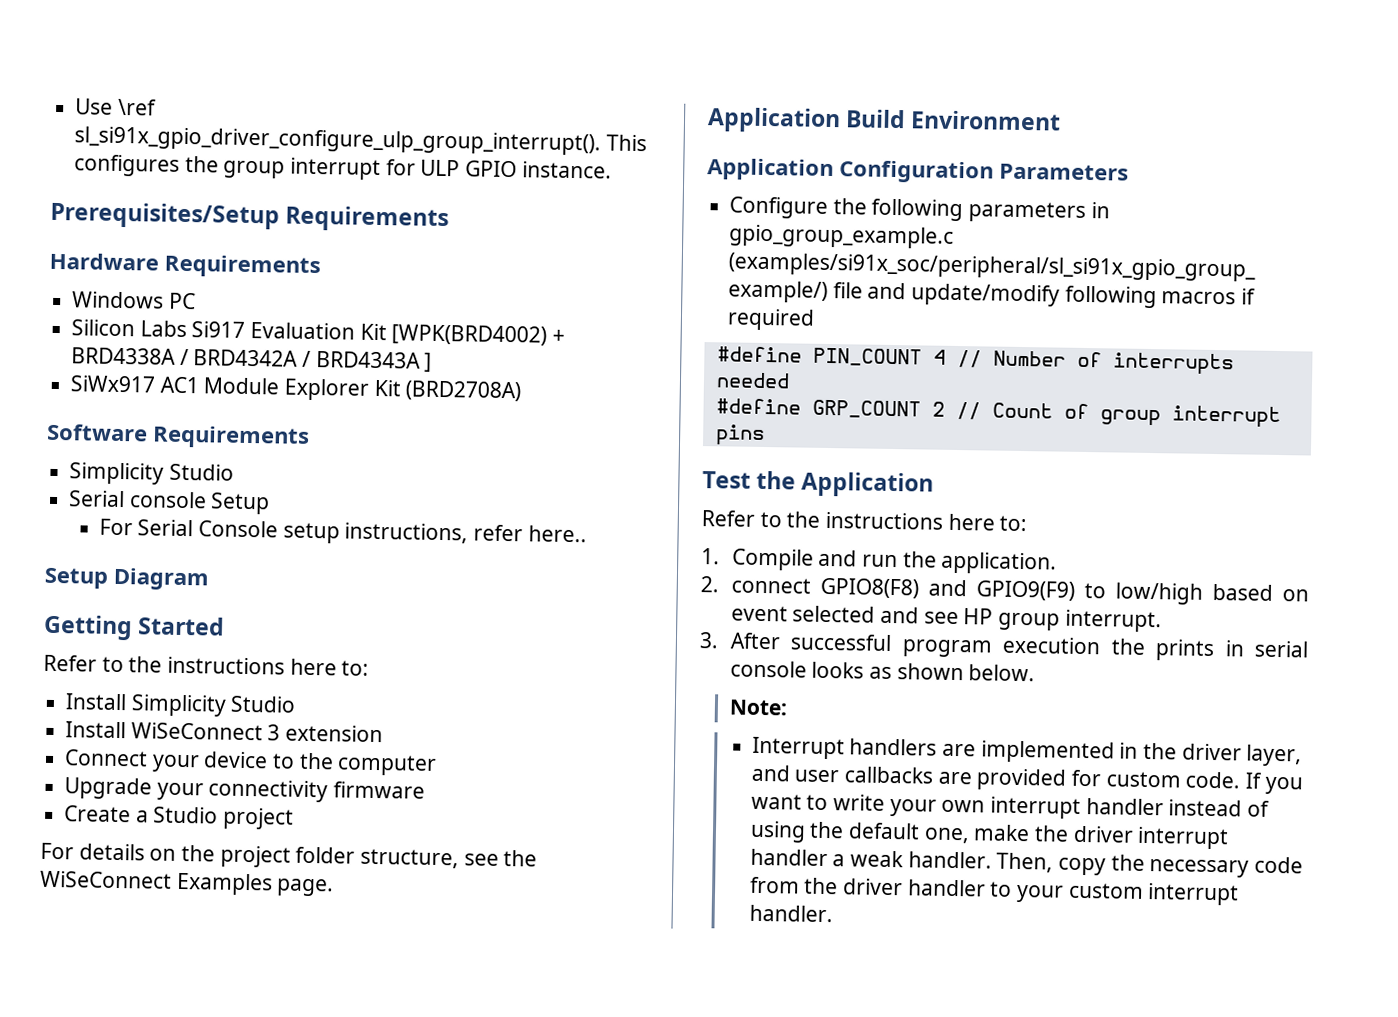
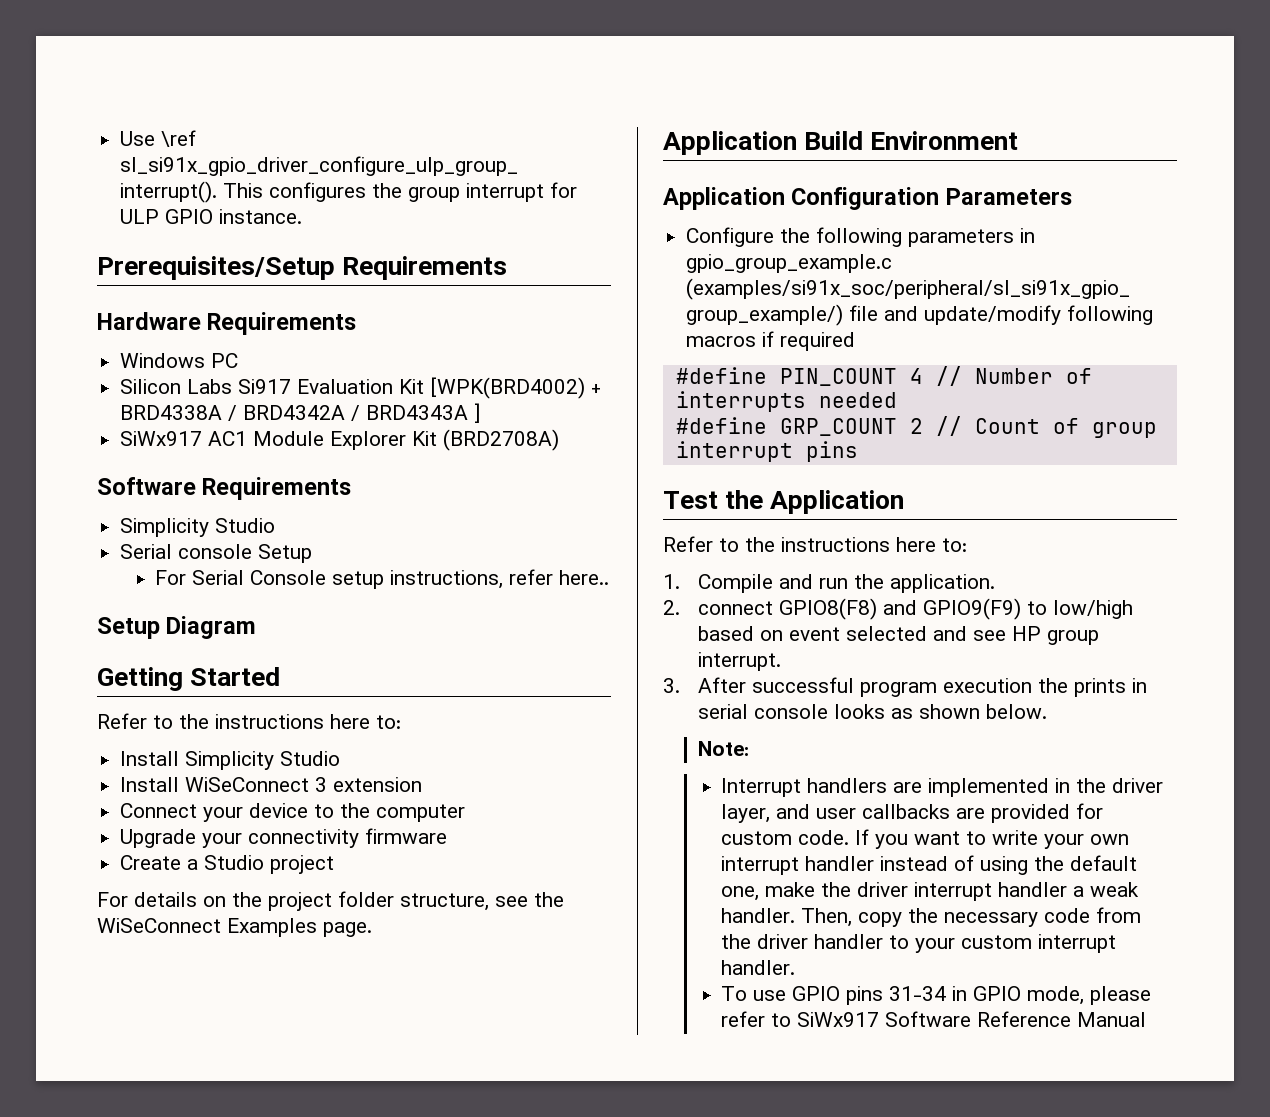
+ To use GPIO pins 31-34 in GPIO mode, please refer to SiWx917 Software Reference Manual

